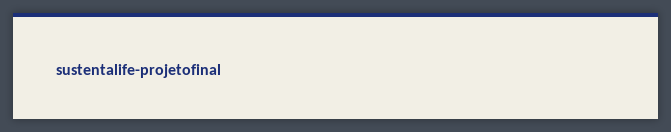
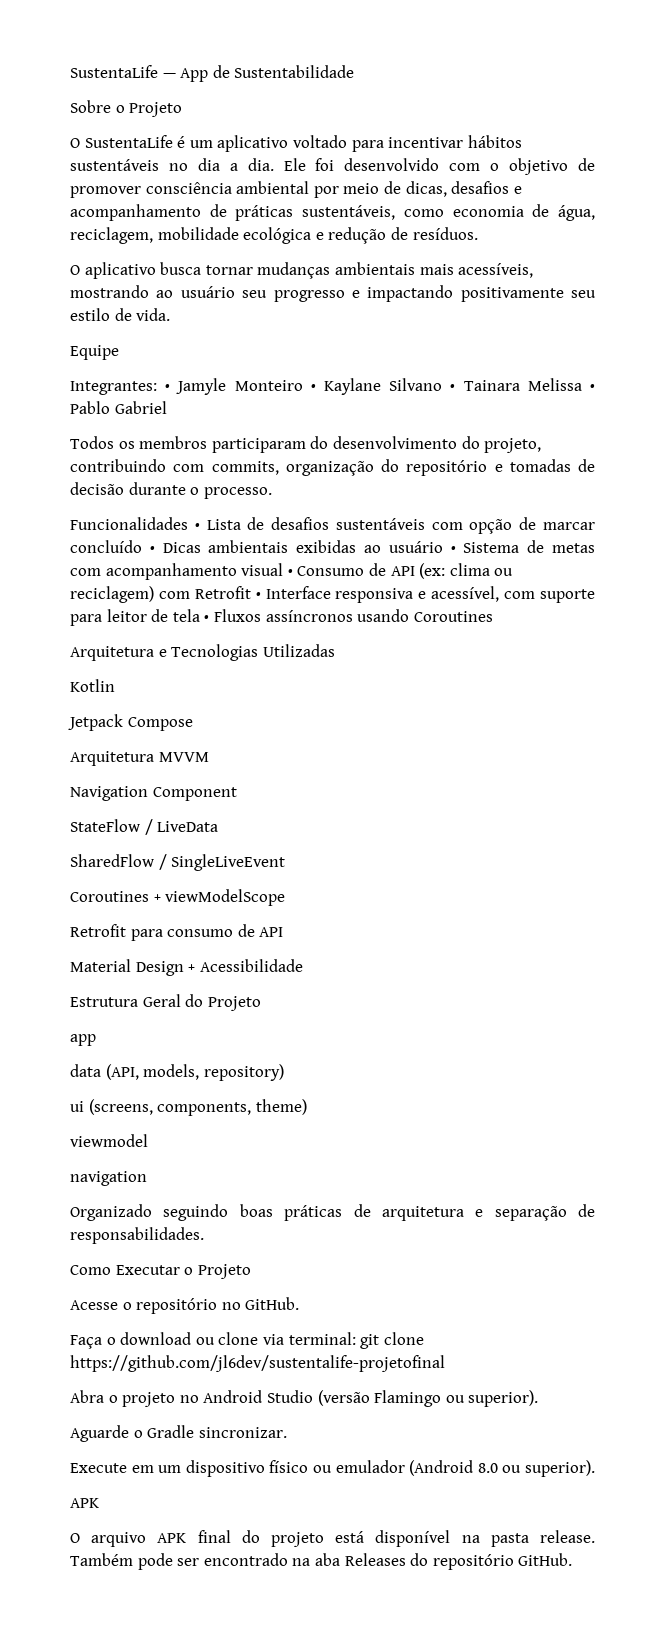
- sustentalife-projetofinal
+ SustentaLife — App de Sustentabilidade
+ Sobre o Projeto
+ O SustentaLife é um aplicativo voltado para incentivar hábitos sustentáveis no dia a dia. Ele foi desenvolvido com o objetivo de promover consciência ambiental por meio de dicas, desafios e acompanhamento de práticas sustentáveis, como economia de água, reciclagem, mobilidade ecológica e redução de resíduos.
+ O aplicativo busca tornar mudanças ambientais mais acessíveis, mostrando ao usuário seu progresso e impactando positivamente seu estilo de vida.
+ Equipe
+ Integrantes: • Jamyle Monteiro • Kaylane Silvano • Tainara Melissa • Pablo Gabriel
+ Todos os membros participaram do desenvolvimento do projeto, contribuindo com commits, organização do repositório e tomadas de decisão durante o processo.
+ Funcionalidades • Lista de desafios sustentáveis com opção de marcar concluído • Dicas ambientais exibidas ao usuário • Sistema de metas com acompanhamento visual • Consumo de API (ex: clima ou reciclagem) com Retrofit • Interface responsiva e acessível, com suporte para leitor de tela • Fluxos assíncronos usando Coroutines
+ Arquitetura e Tecnologias Utilizadas
+ Kotlin
+ Jetpack Compose
+ Arquitetura MVVM
+ Navigation Component
+ StateFlow / LiveData
+ SharedFlow / SingleLiveEvent
+ Coroutines + viewModelScope
+ Retrofit para consumo de API
+ Material Design + Acessibilidade
+ Estrutura Geral do Projeto
+ app
+ data (API, models, repository)
+ ui (screens, components, theme)
+ viewmodel
+ navigation
+ Organizado seguindo boas práticas de arquitetura e separação de responsabilidades.
+ Como Executar o Projeto
+ Acesse o repositório no GitHub.
+ Faça o download ou clone via terminal: git clone https://github.com/jl6dev/sustentalife-projetofinal
+ Abra o projeto no Android Studio (versão Flamingo ou superior).
+ Aguarde o Gradle sincronizar.
+ Execute em um dispositivo físico ou emulador (Android 8.0 ou superior).
+ APK
+ O arquivo APK final do projeto está disponível na pasta release. Também pode ser encontrado na aba Releases do repositório GitHub.

